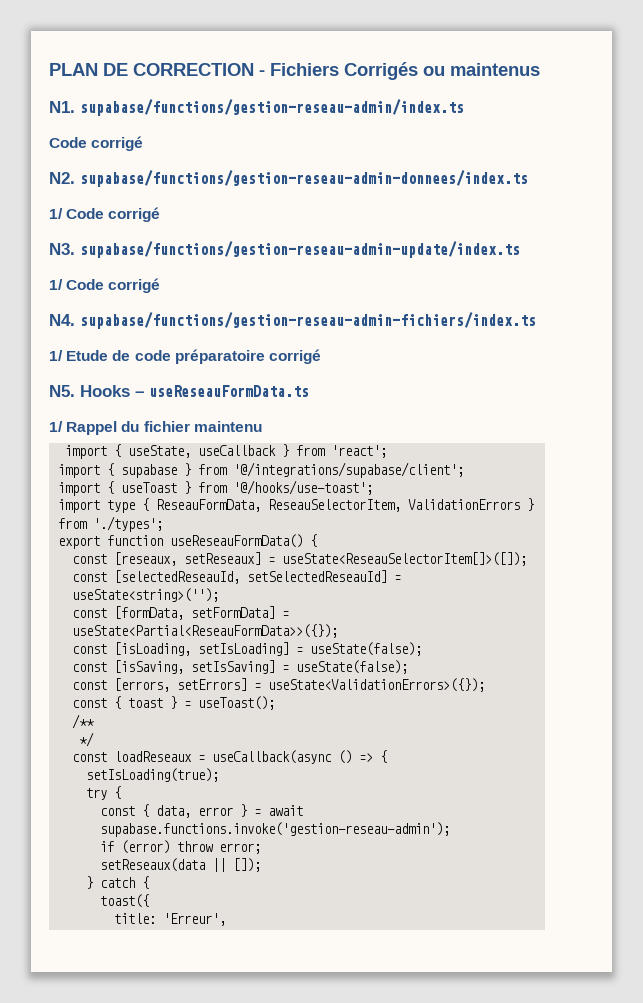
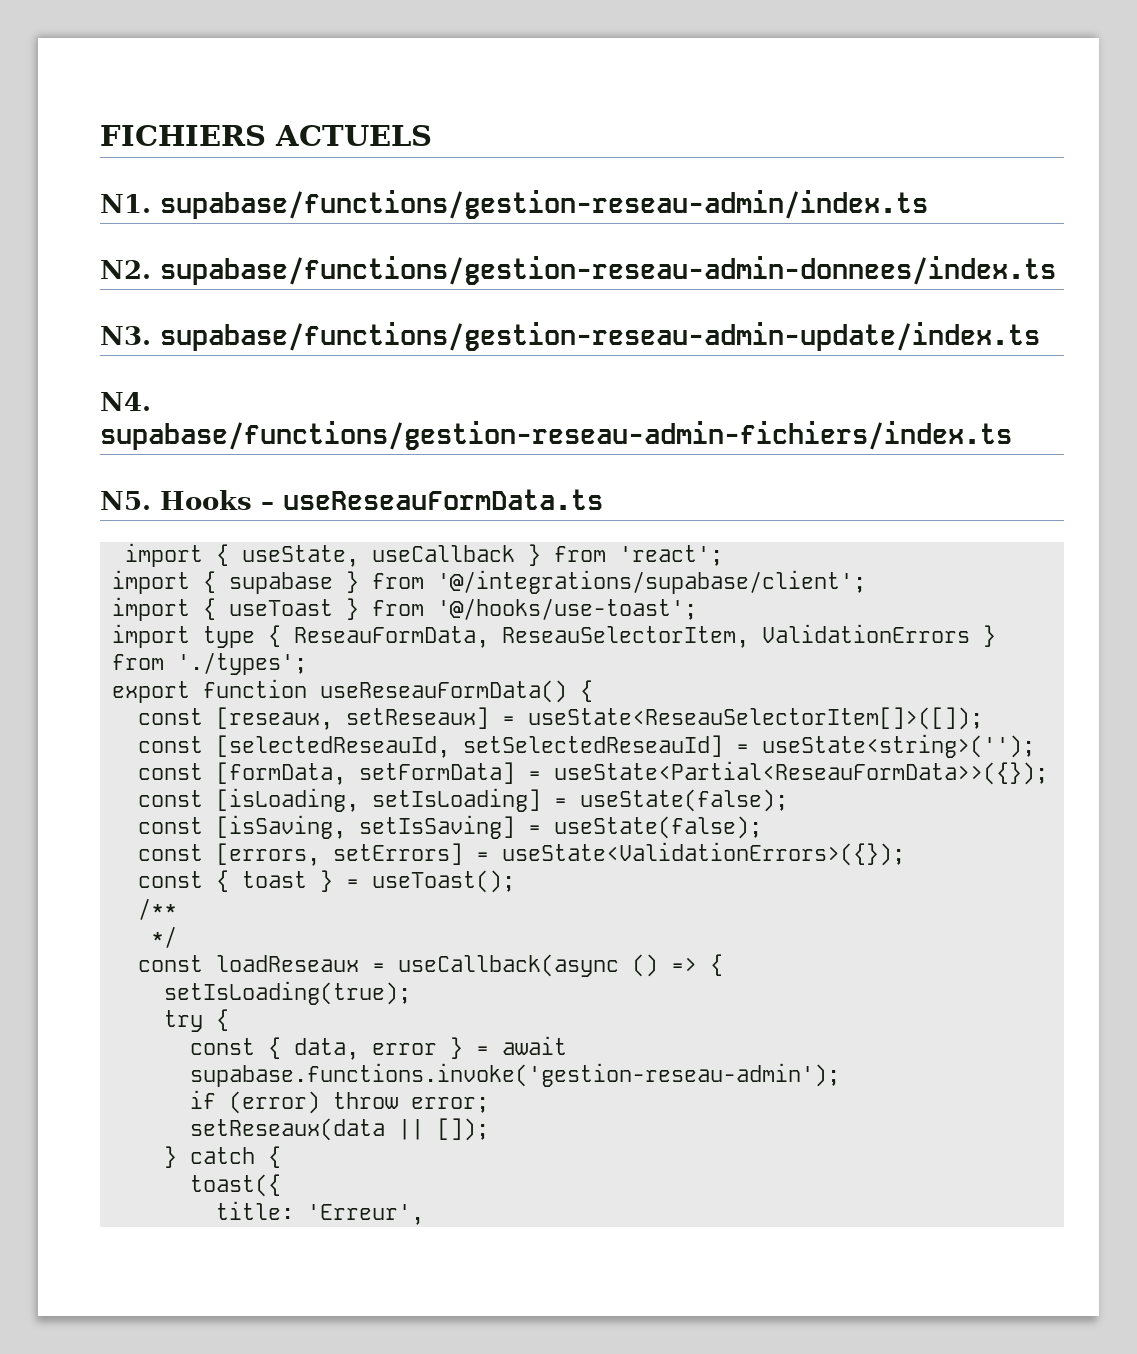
- PLAN DE CORRECTION - Fichiers Corrigés ou maintenus
+ FICHIERS ACTUELS
  N1. supabase/functions/gestion-reseau-admin/index.ts
- Code corrigé
  N2. supabase/functions/gestion-reseau-admin-donnees/index.ts
- 1/ Code corrigé
  N3. supabase/functions/gestion-reseau-admin-update/index.ts
- 1/ Code corrigé
- 1/ Etude de code préparatoire corrigé
- 1/ Rappel du fichier maintenu

